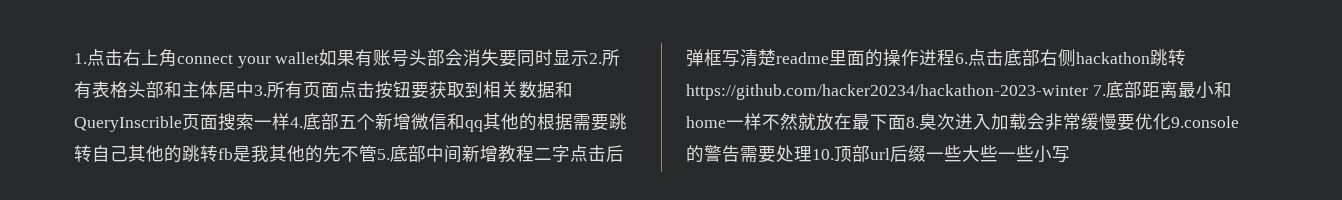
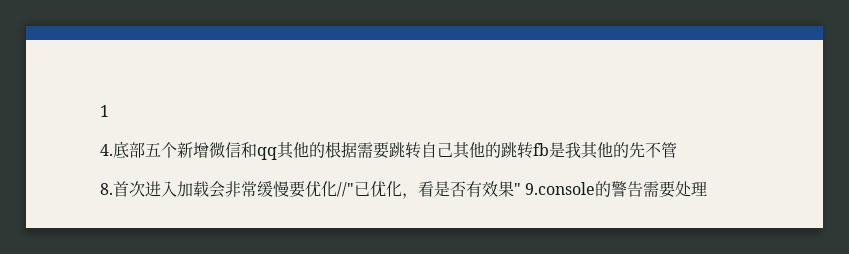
- 1.点击右上角connect your wallet如果有账号头部会消失要同时显示2.所有表格头部和主体居中3.所有页面点击按钮要获取到相关数据和QueryInscrible页面搜索一样4.底部五个新增微信和qq其他的根据需要跳转自己其他的跳转fb是我其他的先不管5.底部中间新增教程二字点击后弹框写清楚readme里面的操作进程6.点击底部右侧hackathon跳转https://github.com/hacker20234/hackathon-2023-winter 7.底部距离最小和home一样不然就放在最下面8.臭次进入加载会非常缓慢要优化9.console的警告需要处理10.顶部url后缀一些大些一些小写
+ 1
+ 4.底部五个新增微信和qq其他的根据需要跳转自己其他的跳转fb是我其他的先不管
+ 8.首次进入加载会非常缓慢要优化//"已优化，看是否有效果" 9.console的警告需要处理

